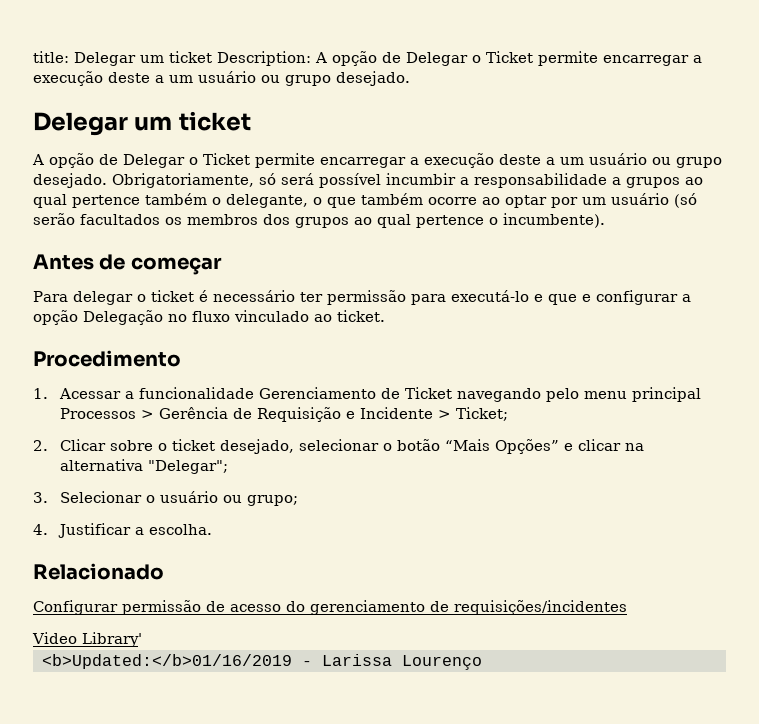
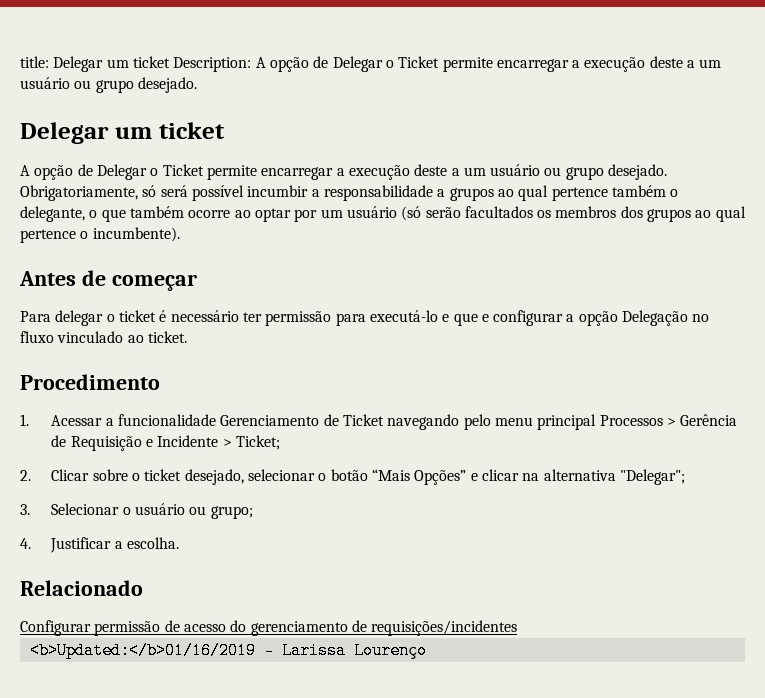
- Video Library'

